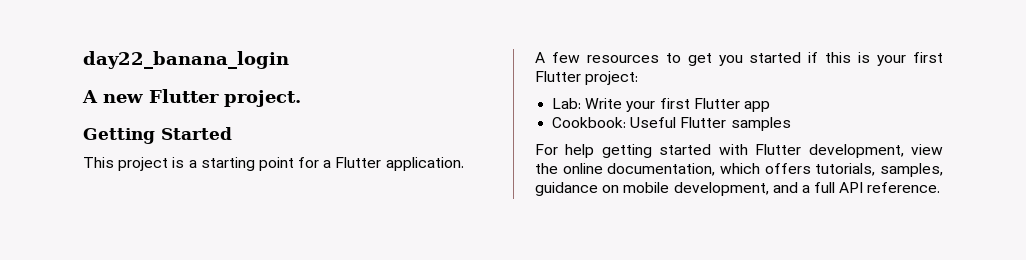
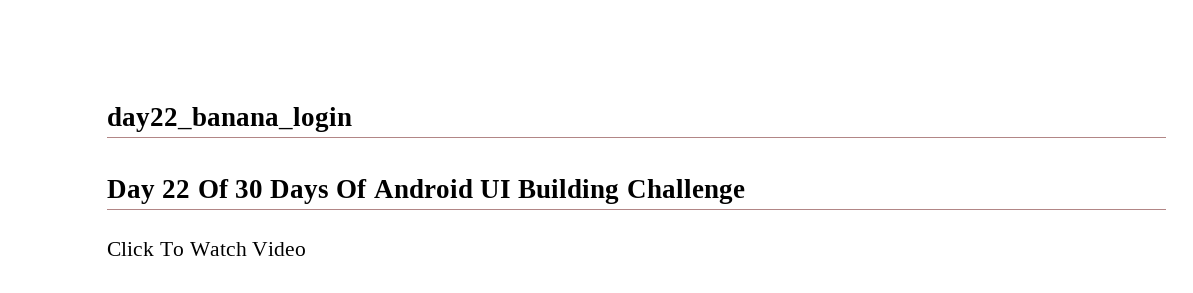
- A new Flutter project.
- Getting Started
- This project is a starting point for a Flutter application.
- A few resources to get you started if this is your first Flutter project:
- Lab: Write your first Flutter app
- Cookbook: Useful Flutter samples
- For help getting started with Flutter development, view the online documentation, which offers tutorials, samples, guidance on mobile development, and a full API reference.
+ Day 22 Of 30 Days Of Android UI Building Challenge
+ Click To Watch Video

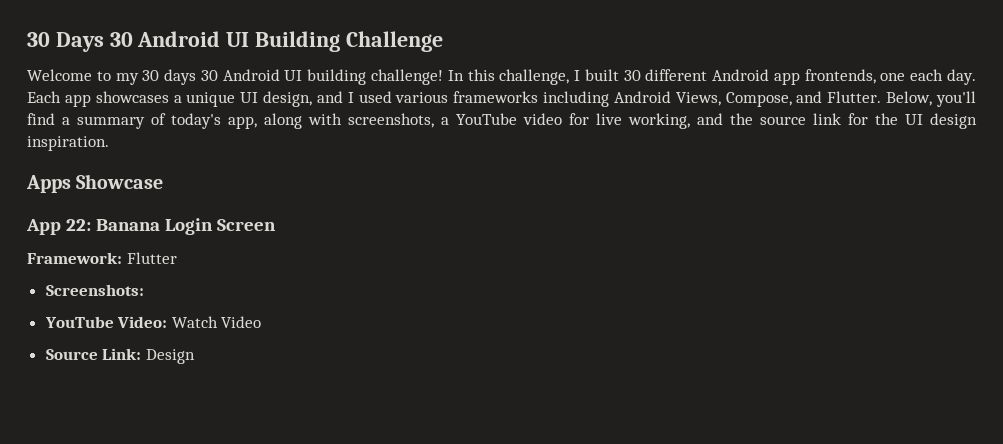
- day22_banana_login
- Day 22 Of 30 Days Of Android UI Building Challenge
+ 30 Days 30 Android UI Building Challenge
- Click To Watch Video
+ Welcome to my 30 days 30 Android UI building challenge! In this challenge, I built 30 different Android app frontends, one each day. Each app showcases a unique UI design, and I used various frameworks including Android Views, Compose, and Flutter. Below, you'll find a summary of today's app, along with screenshots, a YouTube video for live working, and the source link for the UI design inspiration.
+ Apps Showcase
+ App 22: Banana Login Screen
+ Framework: Flutter
+ Screenshots:
+ YouTube Video: Watch Video
+ Source Link: Design

